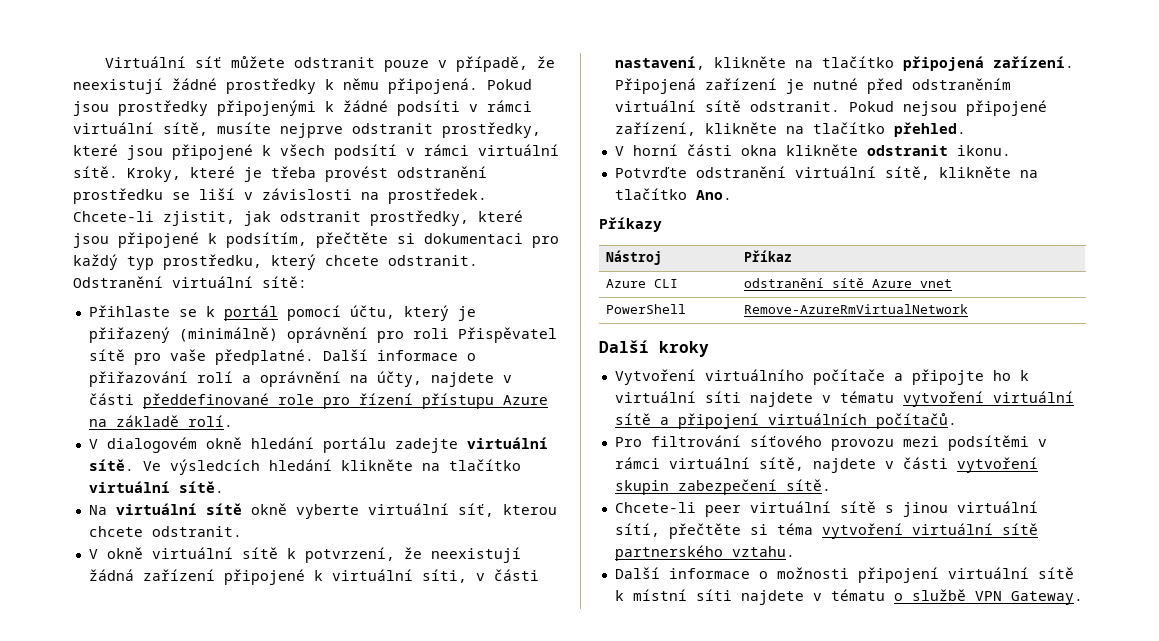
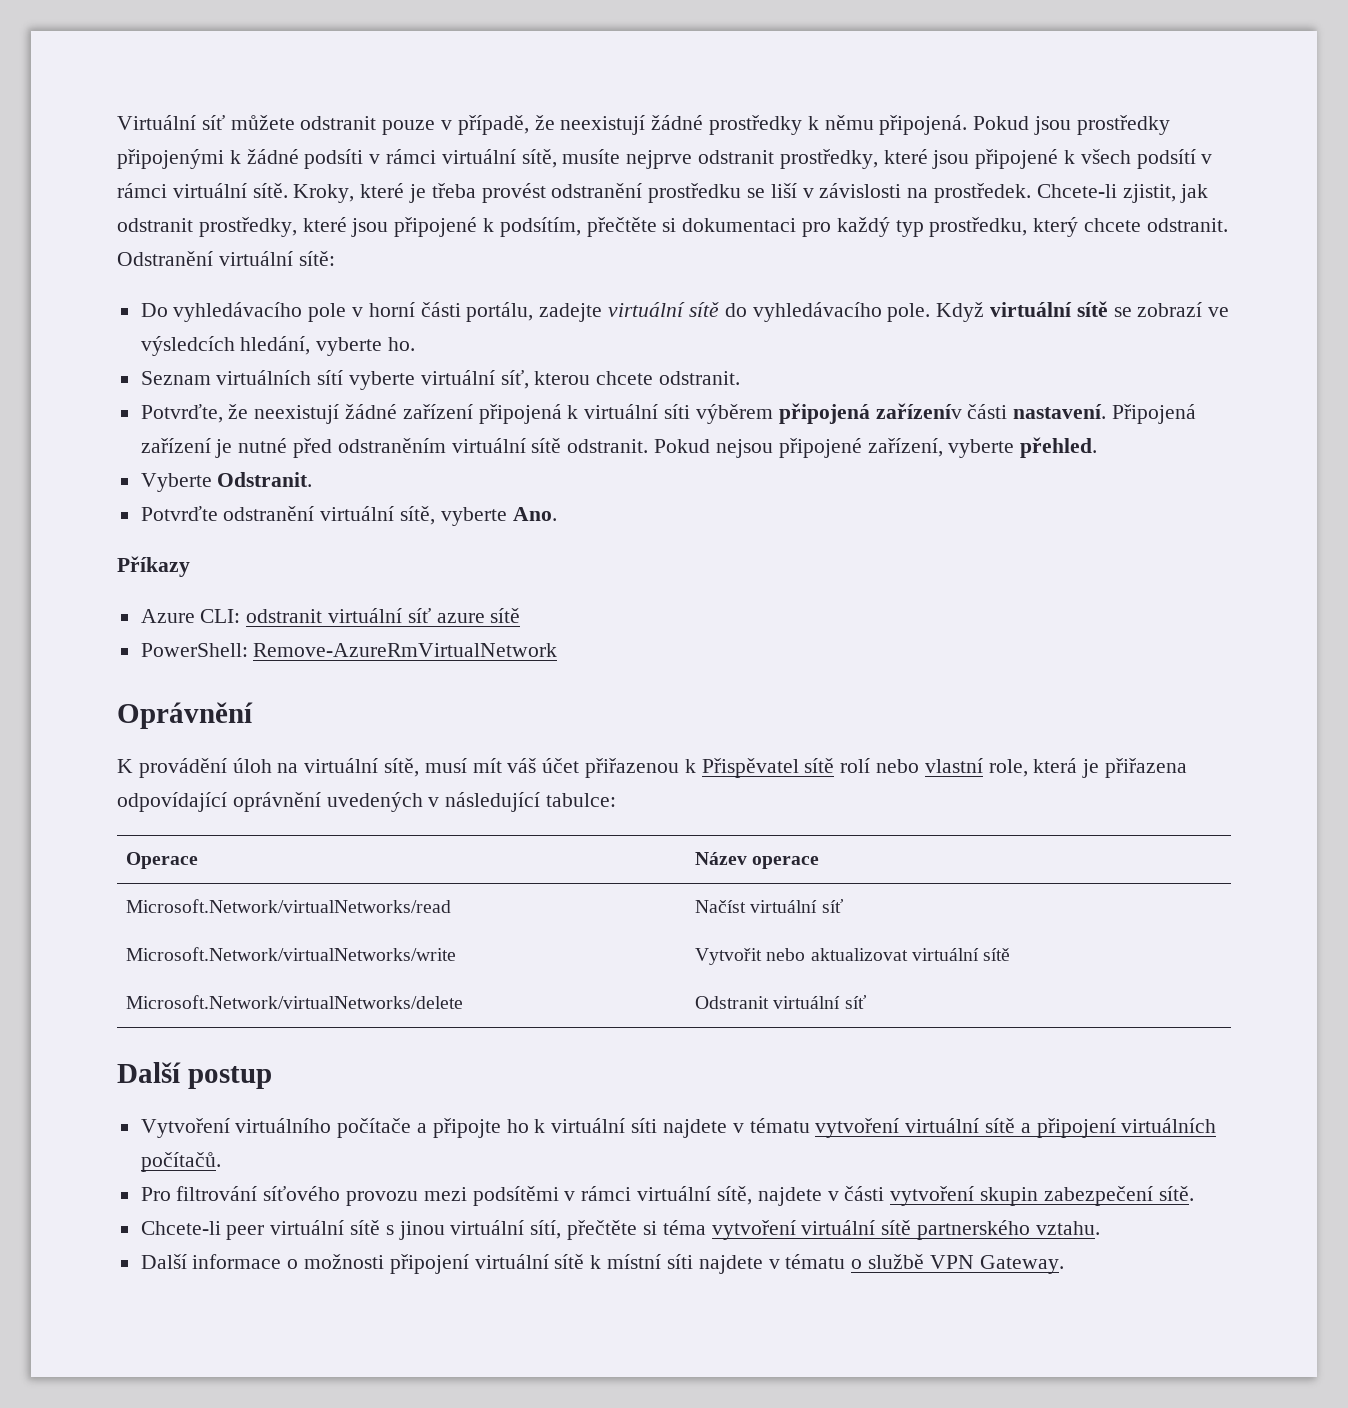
- Přihlaste se k portál pomocí účtu, který je přiřazený (minimálně) oprávnění pro roli Přispěvatel sítě pro vaše předplatné. Další informace o přiřazování rolí a oprávnění na účty, najdete v části předdefinované role pro řízení přístupu Azure na základě rolí.
- V dialogovém okně hledání portálu zadejte virtuální sítě. Ve výsledcích hledání klikněte na tlačítko virtuální sítě.
- Na virtuální sítě okně vyberte virtuální síť, kterou chcete odstranit.
+ Do vyhledávacího pole v horní části portálu, zadejte virtuální sítě do vyhledávacího pole. Když virtuální sítě se zobrazí ve výsledcích hledání, vyberte ho.
+ Seznam virtuálních sítí vyberte virtuální síť, kterou chcete odstranit.
- V okně virtuální sítě k potvrzení, že neexistují žádná zařízení připojené k virtuální síti, v části nastavení, klikněte na tlačítko připojená zařízení.
+ Potvrďte, že neexistují žádné zařízení připojená k virtuální síti výběrem připojená zařízenív části nastavení.
- Pokud nejsou připojené zařízení, klikněte na tlačítko přehled.
- V horní části okna klikněte odstranit ikonu.
+ Pokud nejsou připojené zařízení, vyberte přehled.
+ Vyberte Odstranit.
- Potvrďte odstranění virtuální sítě, klikněte na tlačítko Ano.
+ Potvrďte odstranění virtuální sítě, vyberte Ano.
- Nástroj | Příkaz
- Azure CLI | odstranění sítě Azure vnet
- PowerShell | Remove-AzureRmVirtualNetwork
- Další kroky
+ Azure CLI: odstranit virtuální síť azure sítě
+ PowerShell: Remove-AzureRmVirtualNetwork
+ Oprávnění
+ K provádění úloh na virtuální sítě, musí mít váš účet přiřazenou k Přispěvatel sítě rolí nebo vlastní role, která je přiřazena odpovídající oprávnění uvedených v následující tabulce:
+ Operace | Název operace
+ Microsoft.Network/virtualNetworks/read | Načíst virtuální síť
+ Microsoft.Network/virtualNetworks/write | Vytvořit nebo aktualizovat virtuální sítě
+ Microsoft.Network/virtualNetworks/delete | Odstranit virtuální síť
+ Další postup

